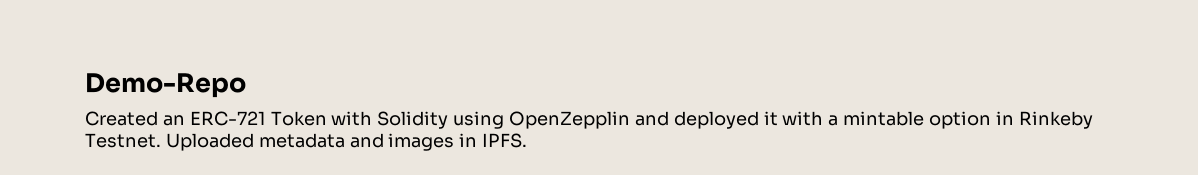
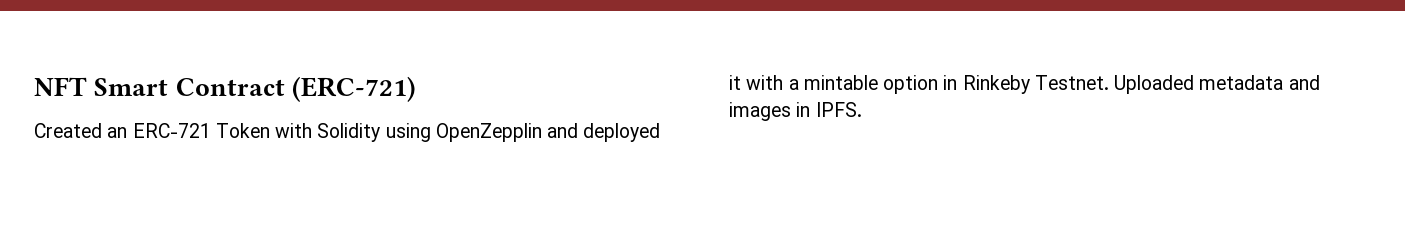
- Demo-Repo
+ NFT Smart Contract (ERC-721)

